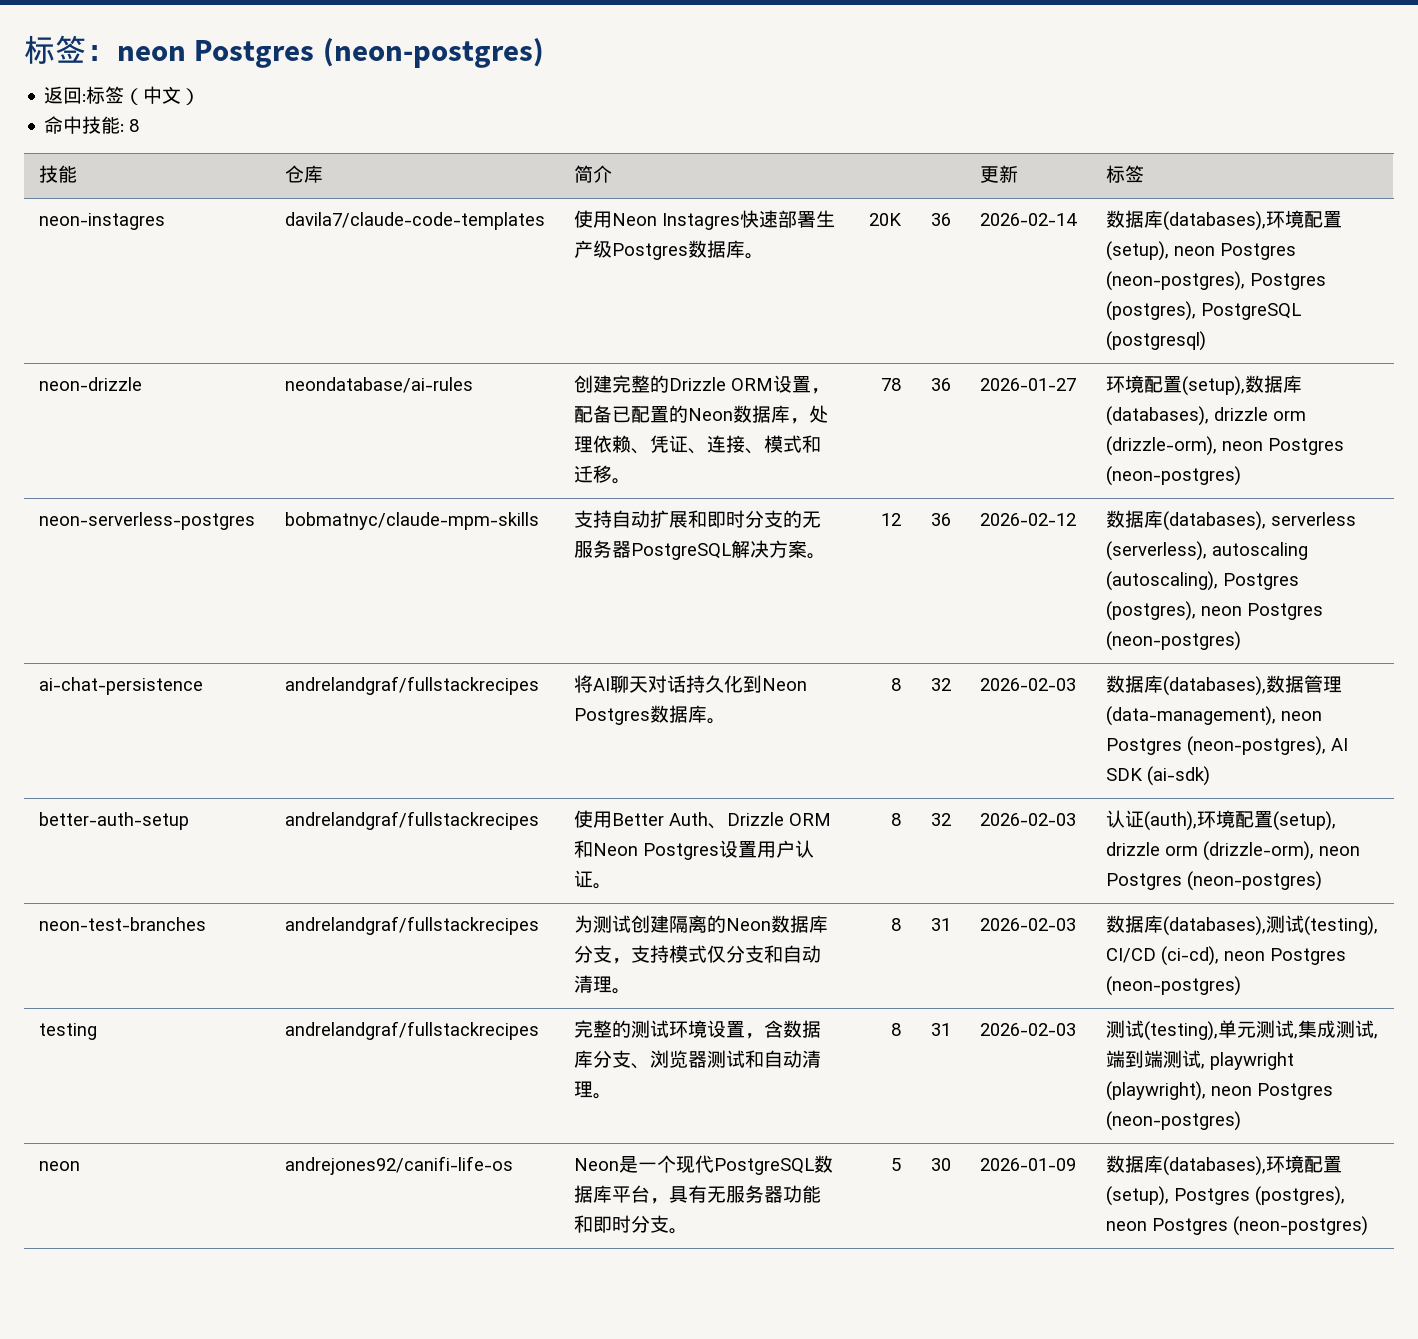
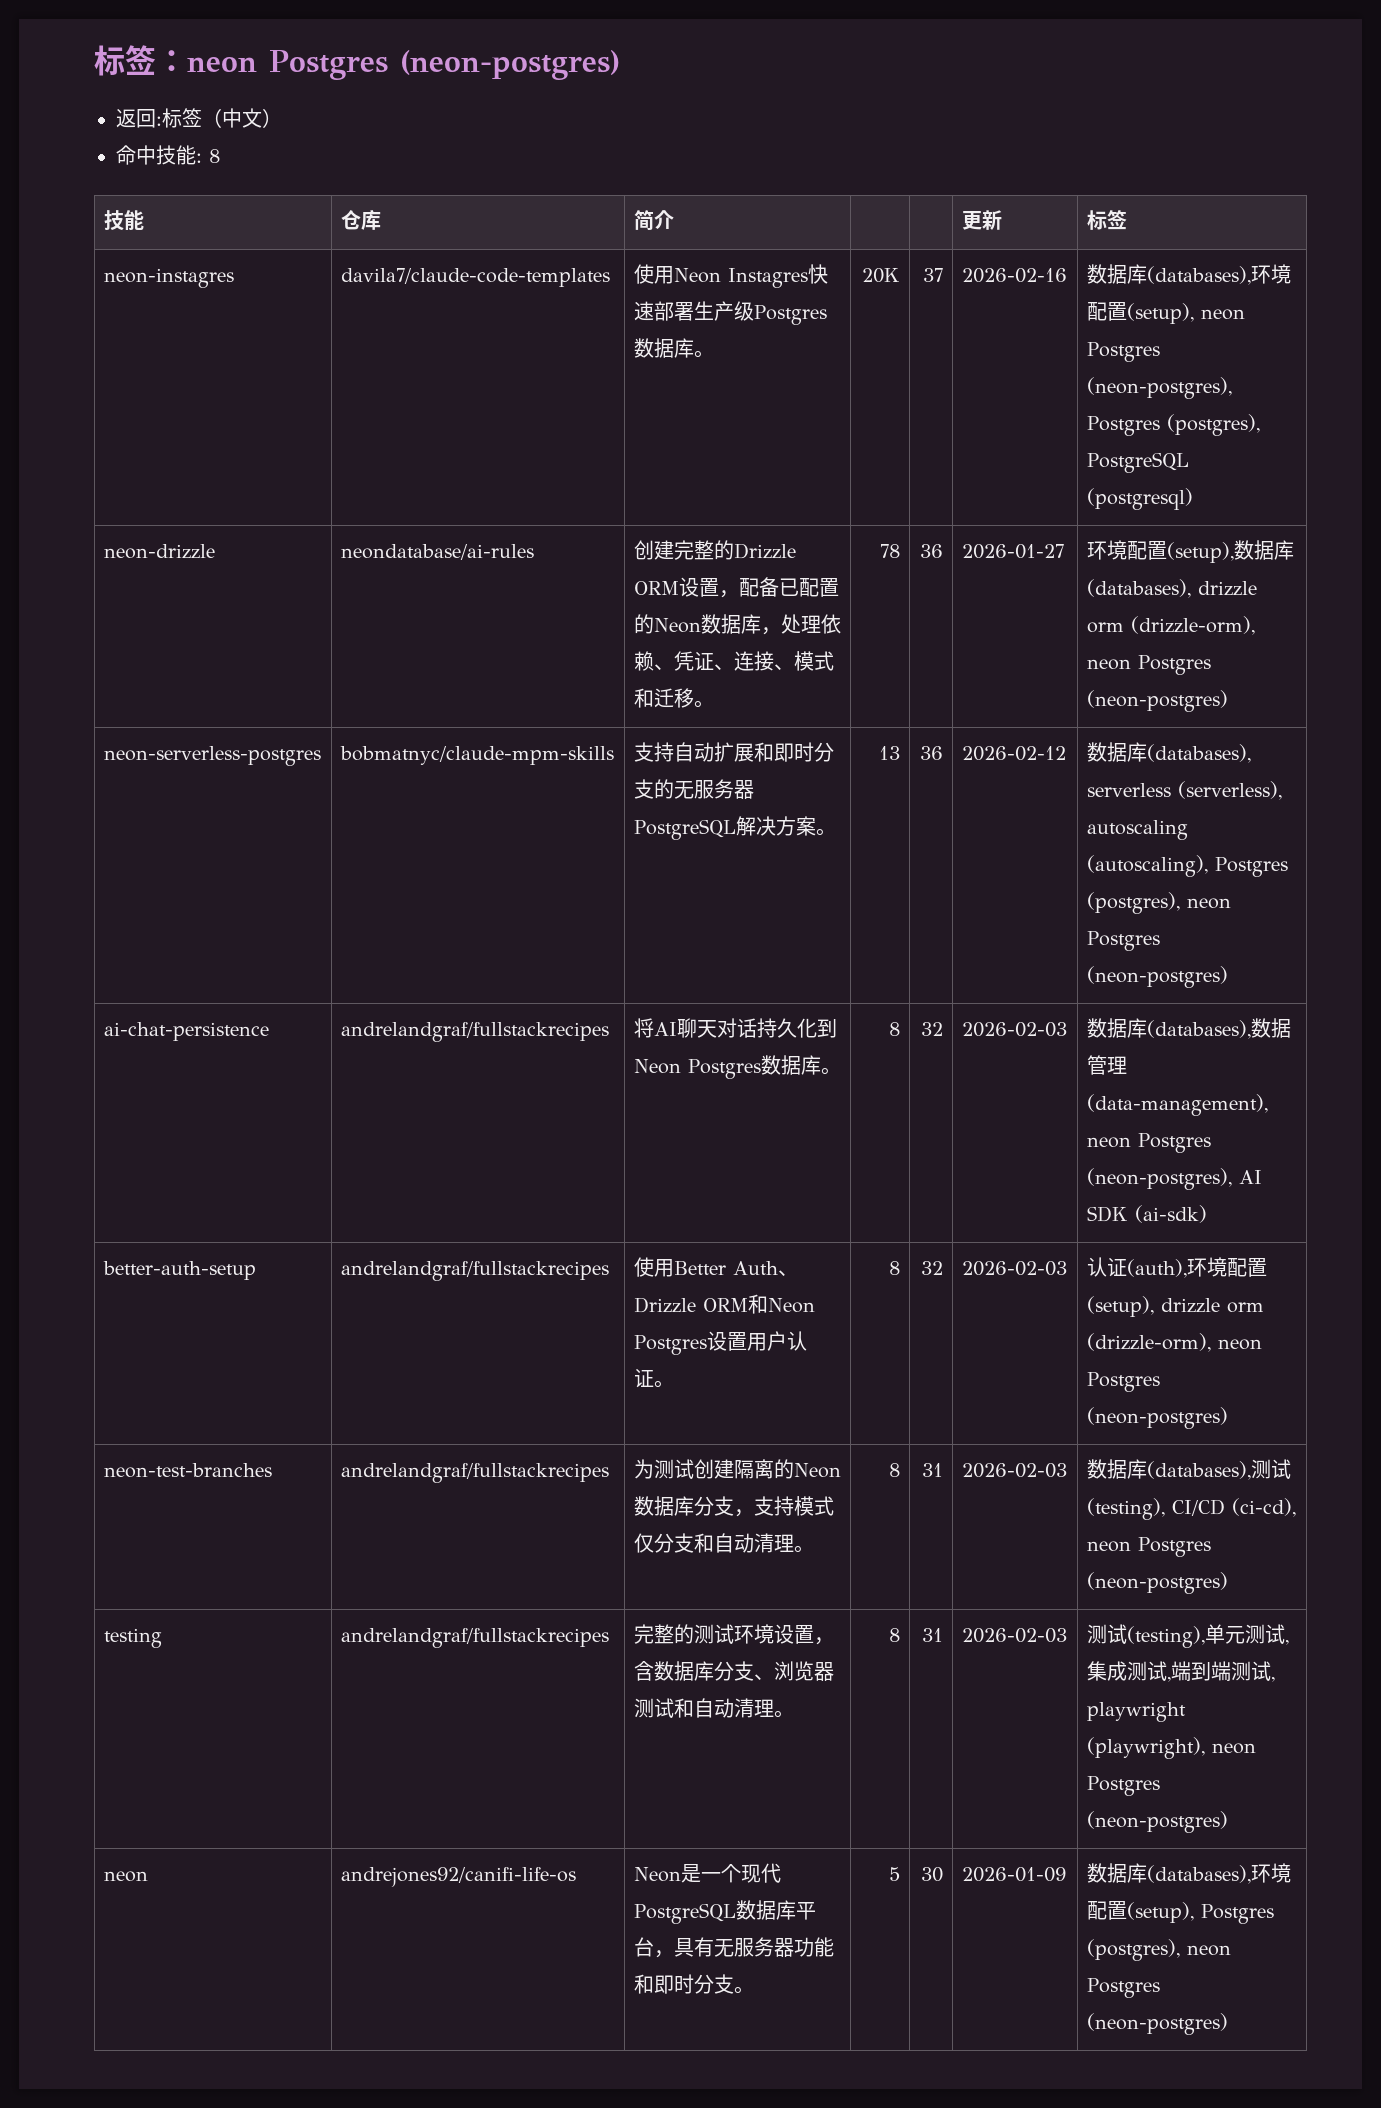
- neon-instagres | davila7/claude-code-templates | 使用Neon Instagres快速部署生产级Postgres数据库。 | 20K | 36 | 2026-02-14 | 数据库(databases),环境配置(setup), neon Postgres (neon-postgres), Postgres (postgres), PostgreSQL (postgresql)
+ neon-instagres | davila7/claude-code-templates | 使用Neon Instagres快速部署生产级Postgres数据库。 | 20K | 37 | 2026-02-16 | 数据库(databases),环境配置(setup), neon Postgres (neon-postgres), Postgres (postgres), PostgreSQL (postgresql)
- neon-serverless-postgres | bobmatnyc/claude-mpm-skills | 支持自动扩展和即时分支的无服务器PostgreSQL解决方案。 | 12 | 36 | 2026-02-12 | 数据库(databases), serverless (serverless), autoscaling (autoscaling), Postgres (postgres), neon Postgres (neon-postgres)
+ neon-serverless-postgres | bobmatnyc/claude-mpm-skills | 支持自动扩展和即时分支的无服务器PostgreSQL解决方案。 | 13 | 36 | 2026-02-12 | 数据库(databases), serverless (serverless), autoscaling (autoscaling), Postgres (postgres), neon Postgres (neon-postgres)

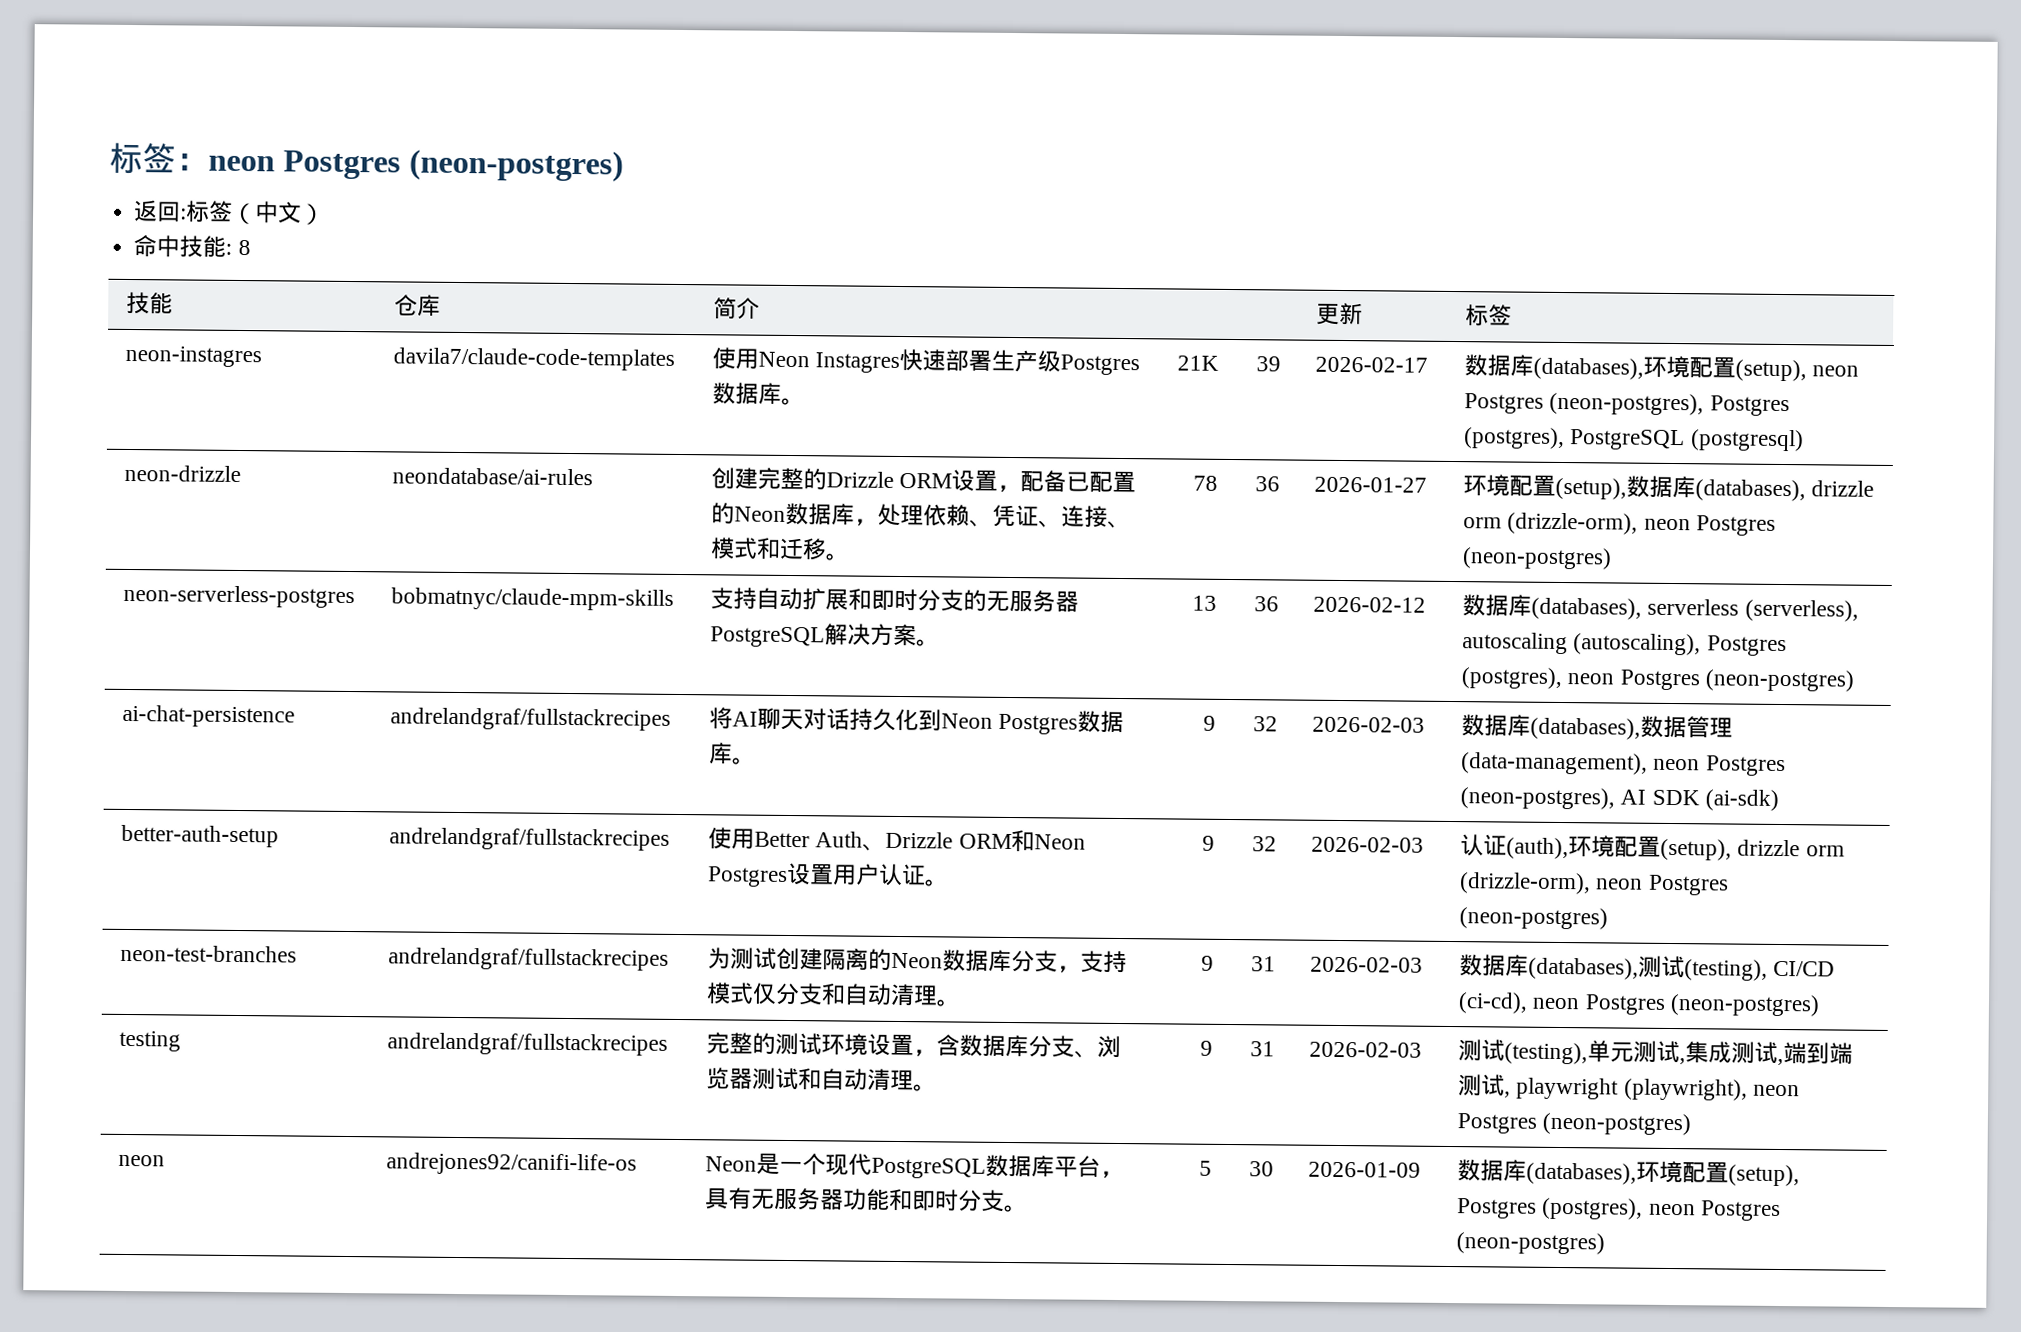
- neon-instagres | davila7/claude-code-templates | 使用Neon Instagres快速部署生产级Postgres数据库。 | 20K | 37 | 2026-02-16 | 数据库(databases),环境配置(setup), neon Postgres (neon-postgres), Postgres (postgres), PostgreSQL (postgresql)
+ neon-instagres | davila7/claude-code-templates | 使用Neon Instagres快速部署生产级Postgres数据库。 | 21K | 39 | 2026-02-17 | 数据库(databases),环境配置(setup), neon Postgres (neon-postgres), Postgres (postgres), PostgreSQL (postgresql)
- ai-chat-persistence | andrelandgraf/fullstackrecipes | 将AI聊天对话持久化到Neon Postgres数据库。 | 8 | 32 | 2026-02-03 | 数据库(databases),数据管理(data-management), neon Postgres (neon-postgres), AI SDK (ai-sdk)
+ ai-chat-persistence | andrelandgraf/fullstackrecipes | 将AI聊天对话持久化到Neon Postgres数据库。 | 9 | 32 | 2026-02-03 | 数据库(databases),数据管理(data-management), neon Postgres (neon-postgres), AI SDK (ai-sdk)
- better-auth-setup | andrelandgraf/fullstackrecipes | 使用Better Auth、Drizzle ORM和Neon Postgres设置用户认证。 | 8 | 32 | 2026-02-03 | 认证(auth),环境配置(setup), drizzle orm (drizzle-orm), neon Postgres (neon-postgres)
+ better-auth-setup | andrelandgraf/fullstackrecipes | 使用Better Auth、Drizzle ORM和Neon Postgres设置用户认证。 | 9 | 32 | 2026-02-03 | 认证(auth),环境配置(setup), drizzle orm (drizzle-orm), neon Postgres (neon-postgres)
- neon-test-branches | andrelandgraf/fullstackrecipes | 为测试创建隔离的Neon数据库分支，支持模式仅分支和自动清理。 | 8 | 31 | 2026-02-03 | 数据库(databases),测试(testing), CI/CD (ci-cd), neon Postgres (neon-postgres)
+ neon-test-branches | andrelandgraf/fullstackrecipes | 为测试创建隔离的Neon数据库分支，支持模式仅分支和自动清理。 | 9 | 31 | 2026-02-03 | 数据库(databases),测试(testing), CI/CD (ci-cd), neon Postgres (neon-postgres)
- testing | andrelandgraf/fullstackrecipes | 完整的测试环境设置，含数据库分支、浏览器测试和自动清理。 | 8 | 31 | 2026-02-03 | 测试(testing),单元测试,集成测试,端到端测试, playwright (playwright), neon Postgres (neon-postgres)
+ testing | andrelandgraf/fullstackrecipes | 完整的测试环境设置，含数据库分支、浏览器测试和自动清理。 | 9 | 31 | 2026-02-03 | 测试(testing),单元测试,集成测试,端到端测试, playwright (playwright), neon Postgres (neon-postgres)

